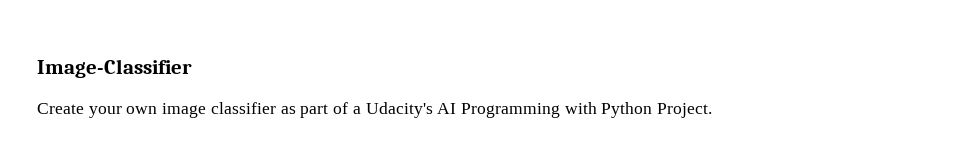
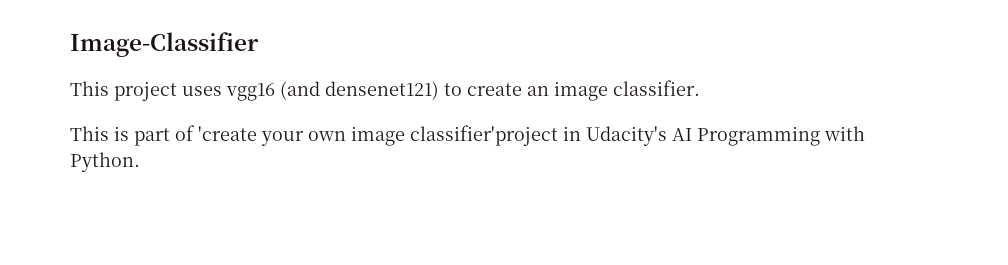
- Create your own image classifier as part of a Udacity's AI Programming with Python Project.
+ This project uses vgg16 (and densenet121) to create an image classifier.
+ This is part of 'create your own image classifier'project in Udacity's AI Programming with Python.

